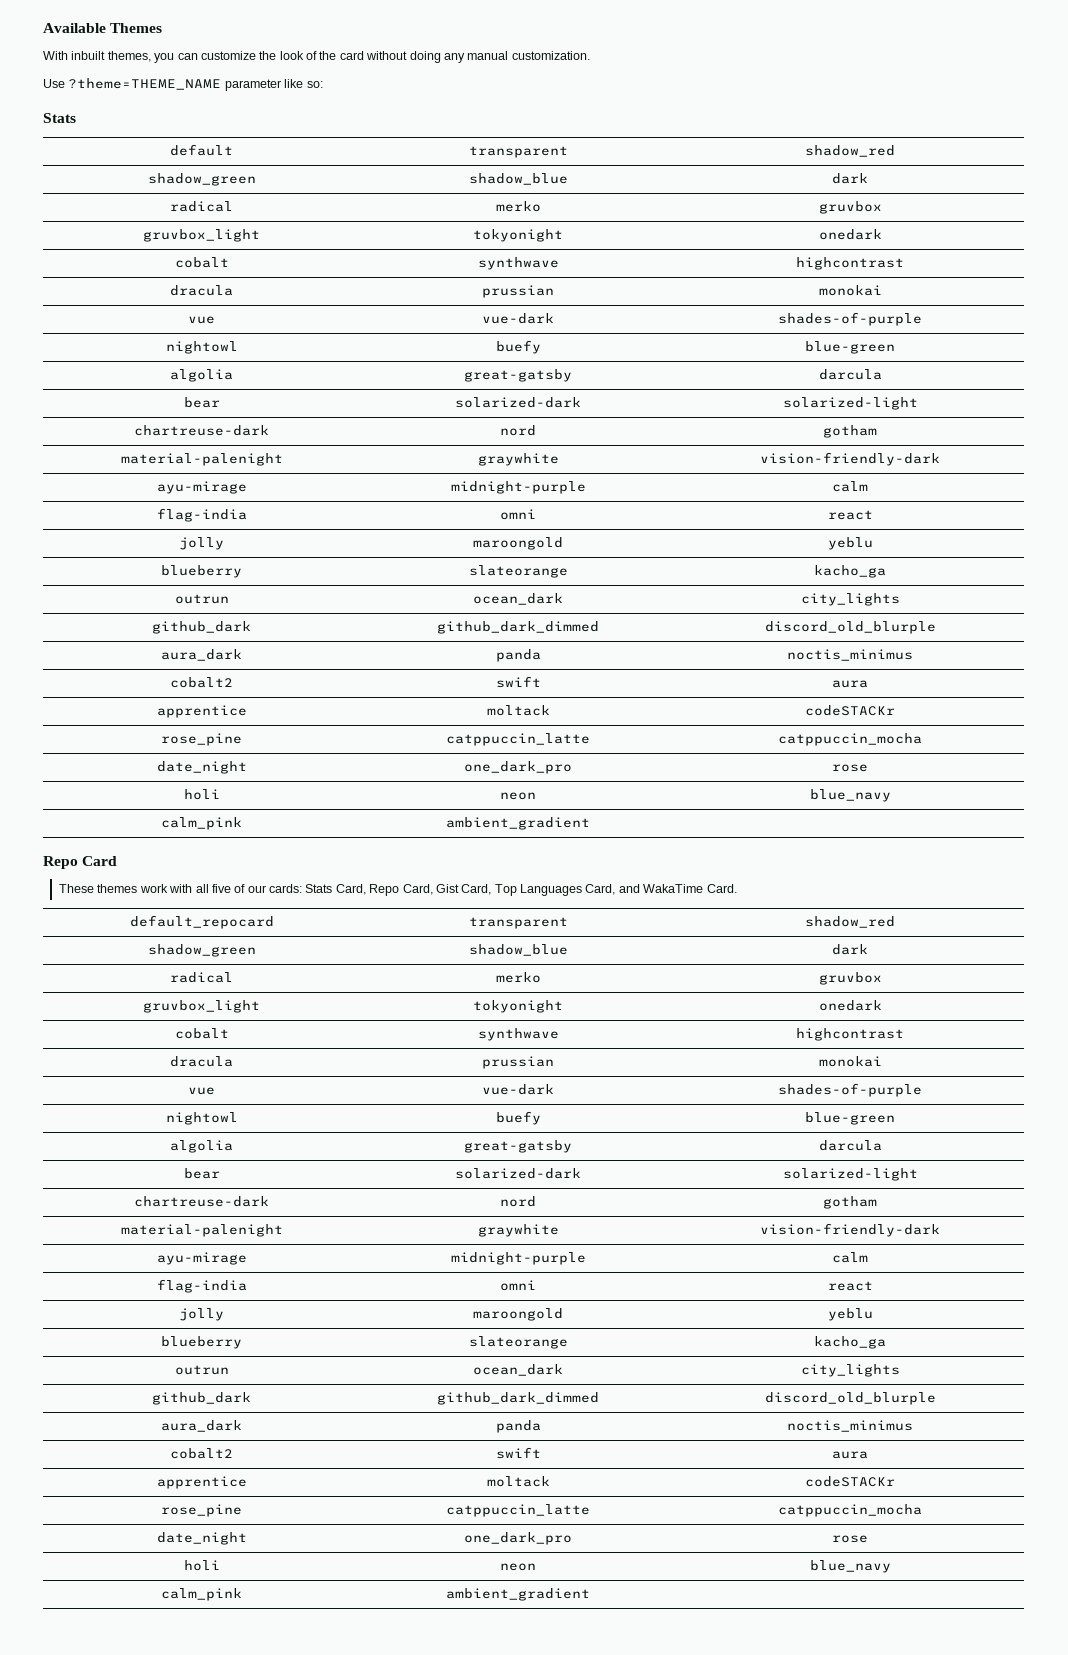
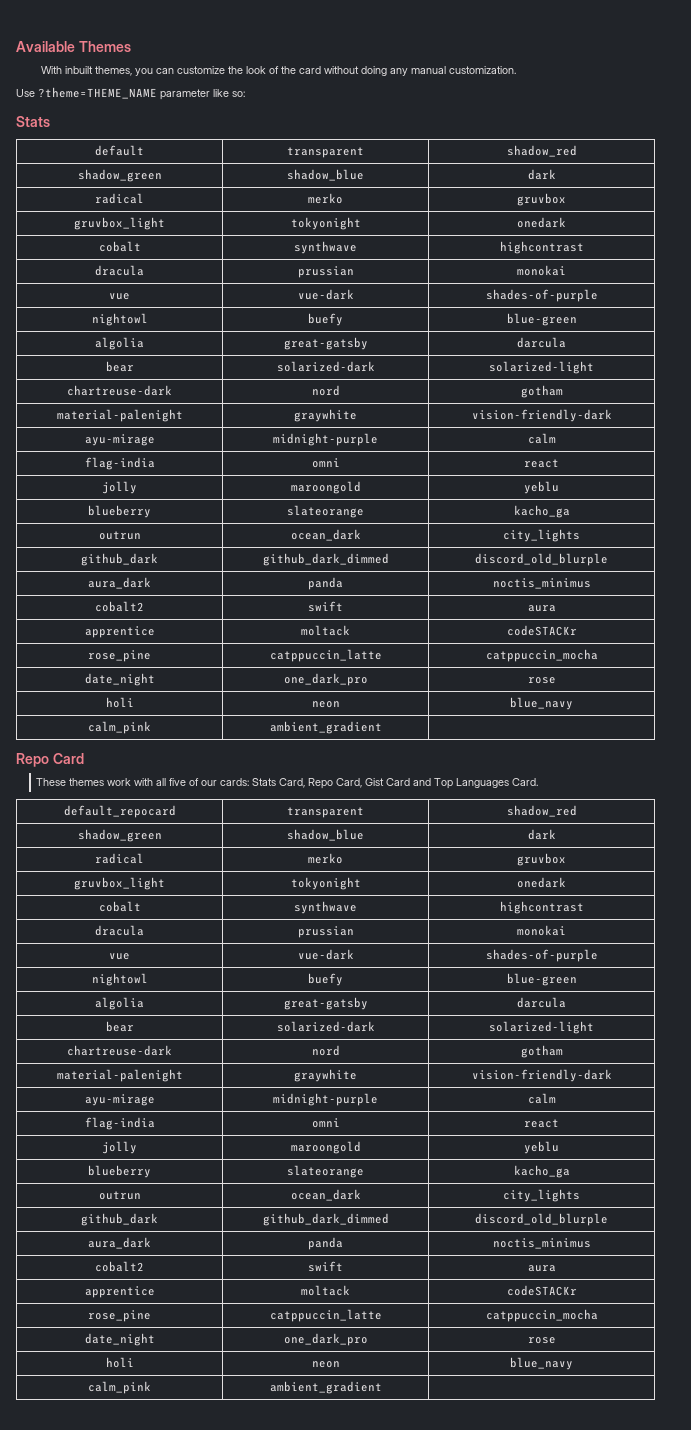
- These themes work with all five of our cards: Stats Card, Repo Card, Gist Card, Top Languages Card, and WakaTime Card.
+ These themes work with all five of our cards: Stats Card, Repo Card, Gist Card and Top Languages Card.

